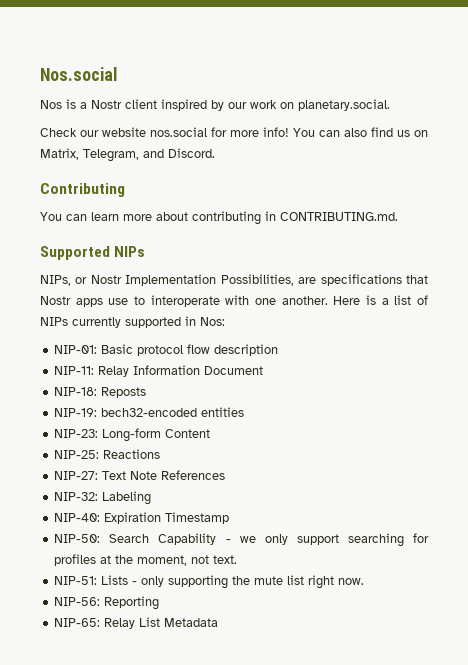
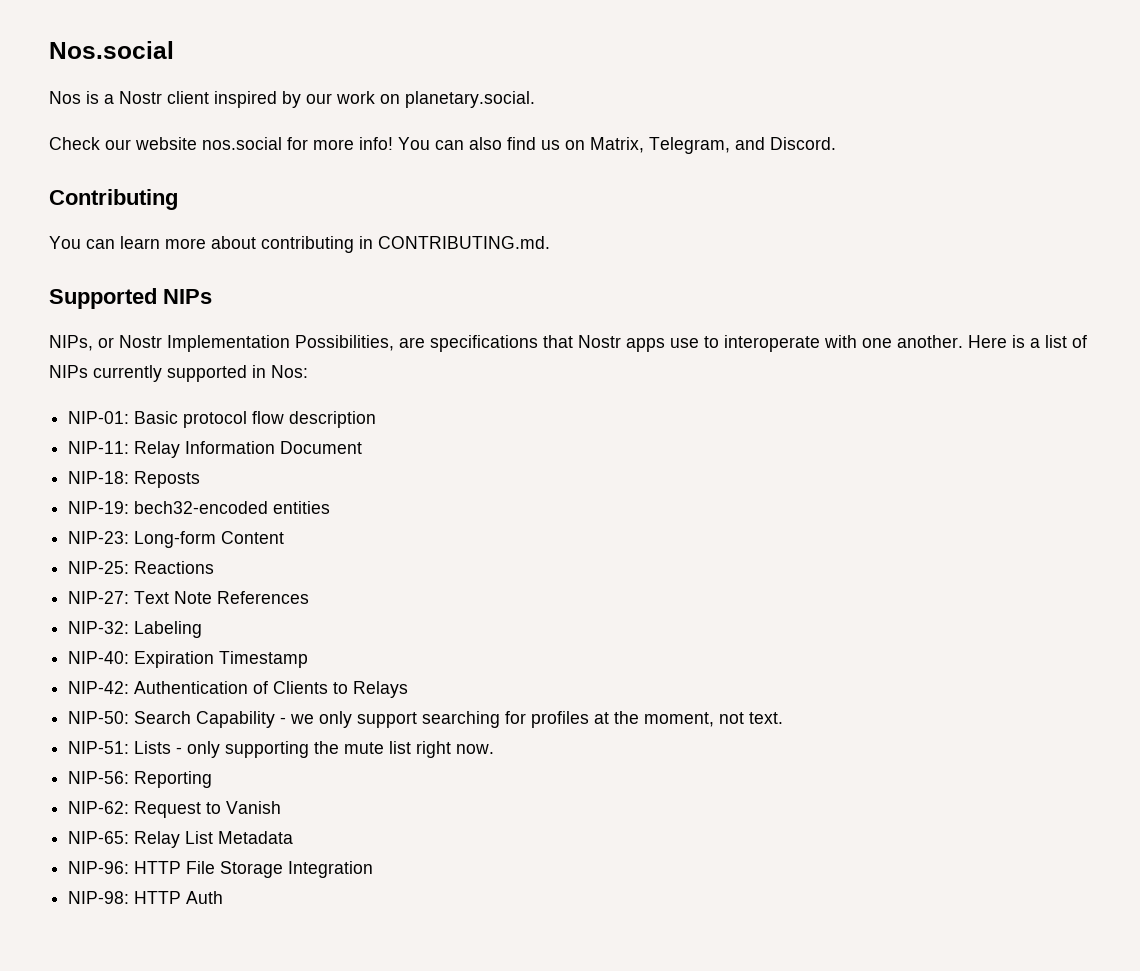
+ NIP-42: Authentication of Clients to Relays
+ NIP-62: Request to Vanish
+ NIP-96: HTTP File Storage Integration
+ NIP-98: HTTP Auth

